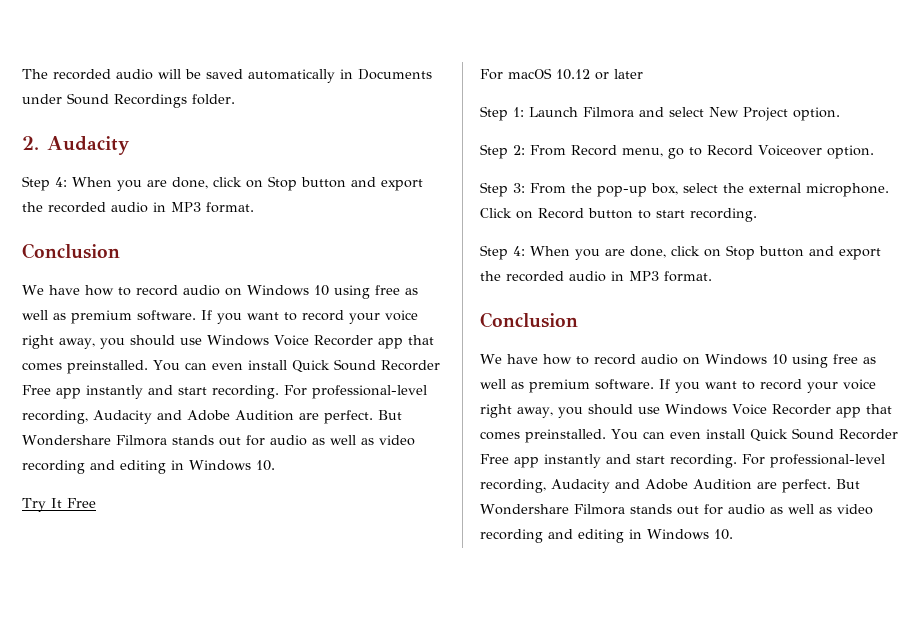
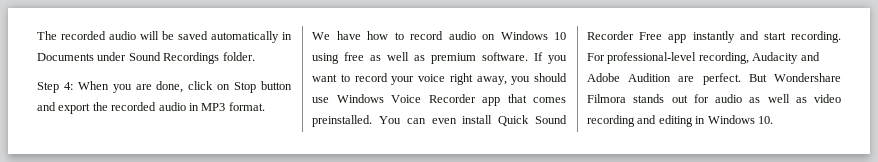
- 2. Audacity
  Step 4: When you are done, click on Stop button and export the recorded audio in MP3 format.
- Conclusion
- Try It Free
- For macOS 10.12 or later
- Step 1: Launch Filmora and select New Project option.
- Step 2: From Record menu, go to Record Voiceover option.
- Step 3: From the pop-up box, select the external microphone. Click on Record button to start recording.
- Step 4: When you are done, click on Stop button and export the recorded audio in MP3 format.
- Conclusion
- We have how to record audio on Windows 10 using free as well as premium software. If you want to record your voice right away, you should use Windows Voice Recorder app that comes preinstalled. You can even install Quick Sound Recorder Free app instantly and start recording. For professional-level recording, Audacity and Adobe Audition are perfect. But Wondershare Filmora stands out for audio as well as video recording and editing in Windows 10.

